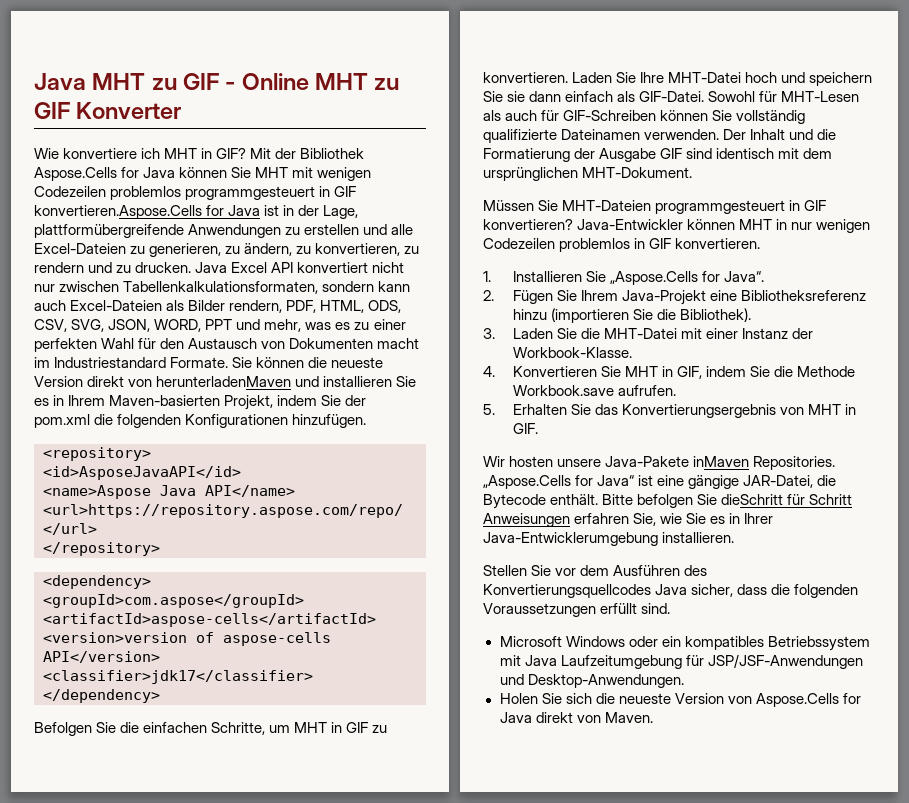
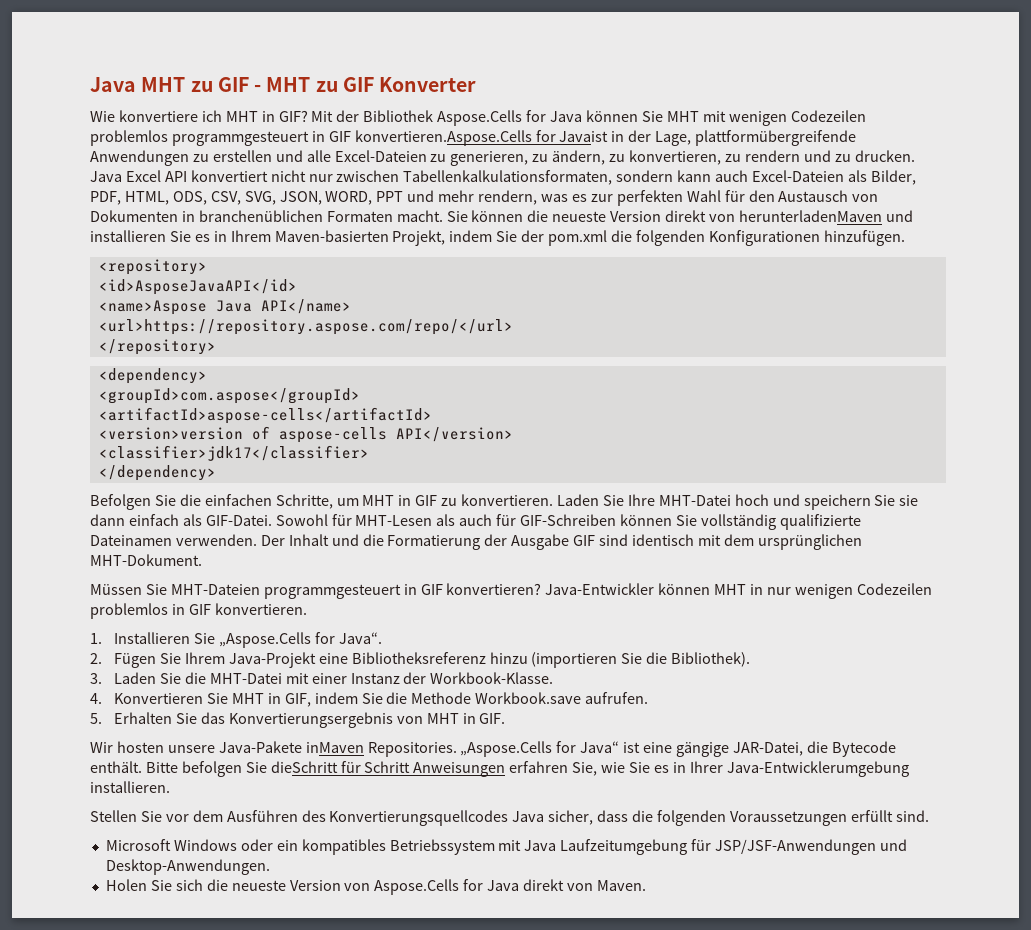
- Java MHT zu GIF - Online MHT zu GIF Konverter
+ Java MHT zu GIF - MHT zu GIF Konverter
- Mit der Bibliothek Aspose.Cells for Java können Sie MHT mit wenigen Codezeilen problemlos programmgesteuert in GIF konvertieren.Aspose.Cells for Java ist in der Lage, plattformübergreifende Anwendungen zu erstellen und alle Excel-Dateien zu generieren, zu ändern, zu konvertieren, zu rendern und zu drucken.
+ Mit der Bibliothek Aspose.Cells for Java können Sie MHT mit wenigen Codezeilen problemlos programmgesteuert in GIF konvertieren.Aspose.Cells for Javaist in der Lage, plattformübergreifende Anwendungen zu erstellen und alle Excel-Dateien zu generieren, zu ändern, zu konvertieren, zu rendern und zu drucken.
- Java Excel API konvertiert nicht nur zwischen Tabellenkalkulationsformaten, sondern kann auch Excel-Dateien als Bilder rendern, PDF, HTML, ODS, CSV, SVG, JSON, WORD, PPT und mehr, was es zu einer perfekten Wahl für den Austausch von Dokumenten macht im Industriestandard Formate.
+ Java Excel API konvertiert nicht nur zwischen Tabellenkalkulationsformaten, sondern kann auch Excel-Dateien als Bilder, PDF, HTML, ODS, CSV, SVG, JSON, WORD, PPT und mehr rendern, was es zur perfekten Wahl für den Austausch von Dokumenten in branchenüblichen Formaten macht.

